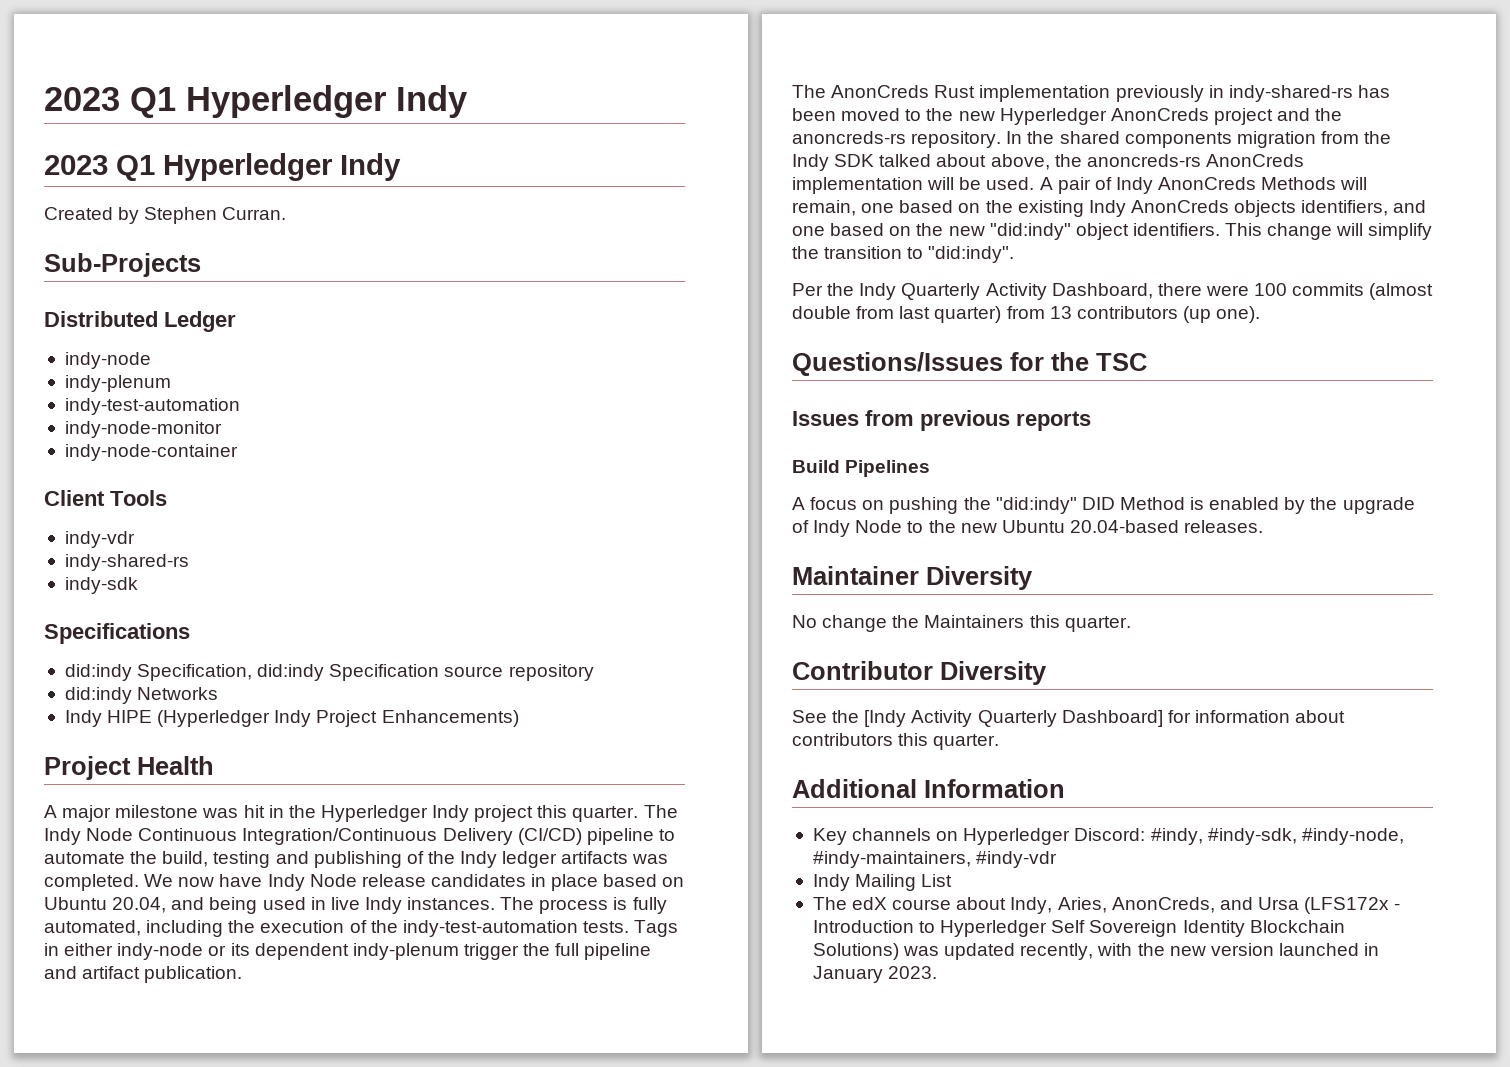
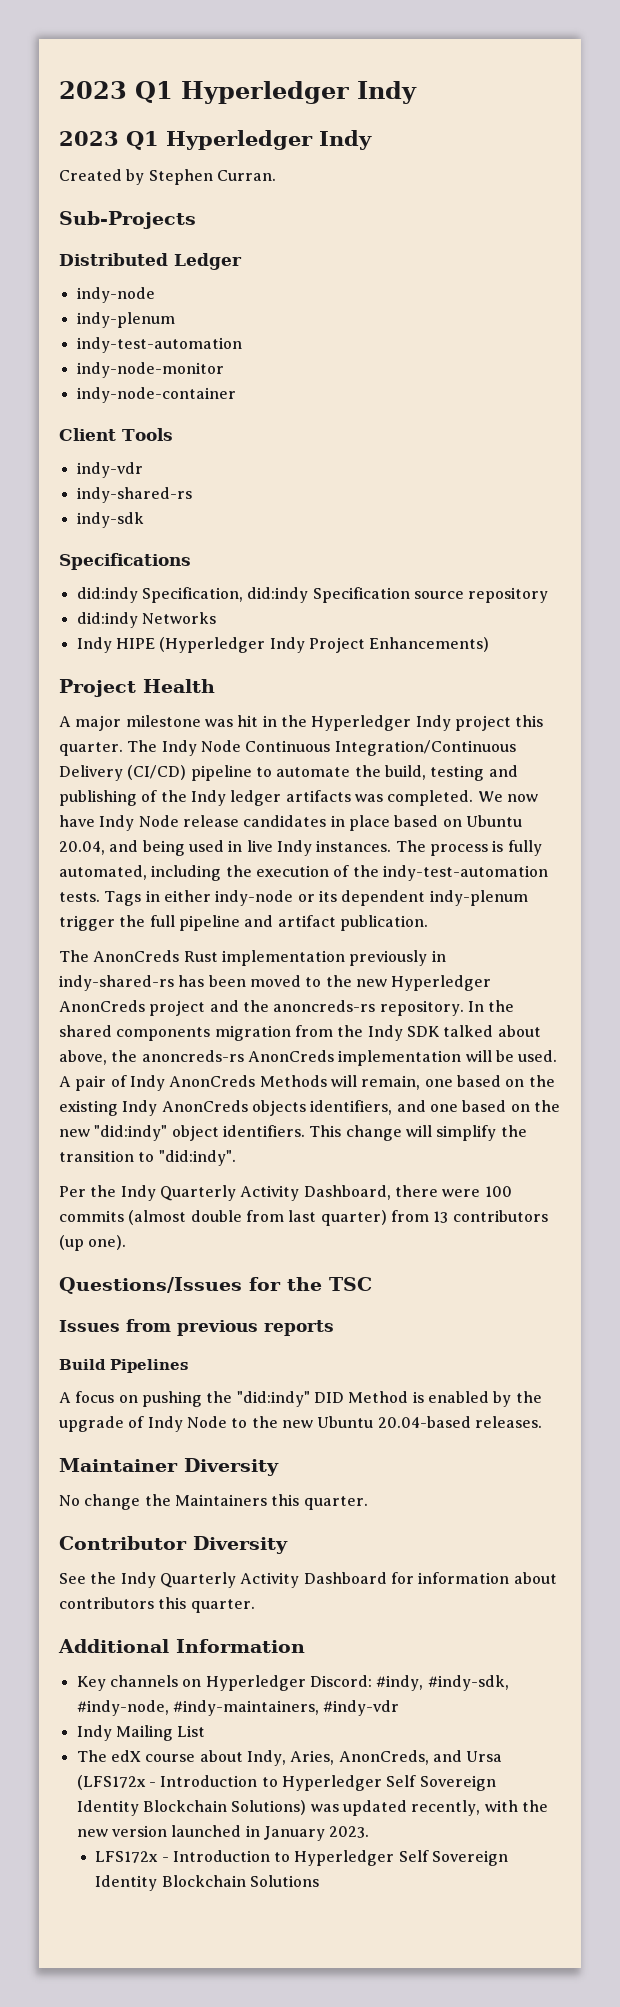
- See the [Indy Activity Quarterly Dashboard] for information about contributors this quarter.
+ See the Indy Quarterly Activity Dashboard for information about contributors this quarter.
+ LFS172x - Introduction to Hyperledger Self Sovereign Identity Blockchain Solutions

